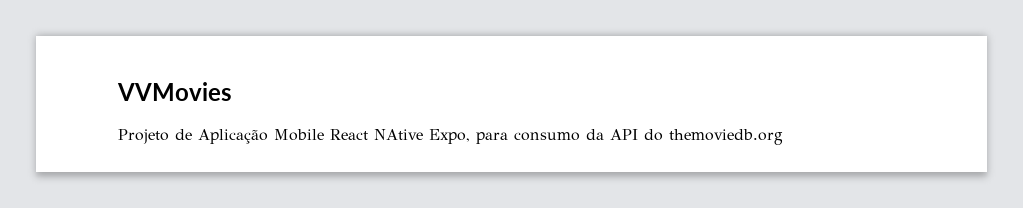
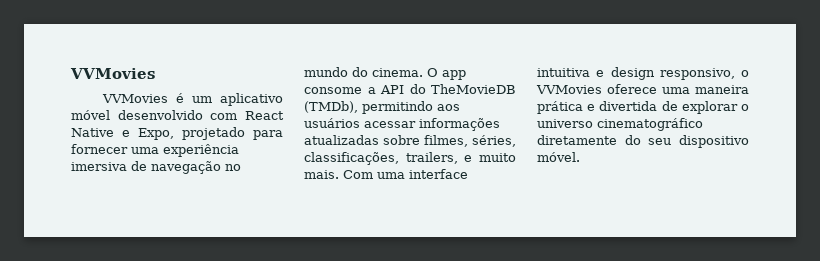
- Projeto de Aplicação Mobile React NAtive Expo, para consumo da API do themoviedb.org
+ VVMovies é um aplicativo móvel desenvolvido com React Native e Expo, projetado para fornecer uma experiência imersiva de navegação no mundo do cinema. O app consome a API do TheMovieDB (TMDb), permitindo aos usuários acessar informações atualizadas sobre filmes, séries, classificações, trailers, e muito mais. Com uma interface intuitiva e design responsivo, o VVMovies oferece uma maneira prática e divertida de explorar o universo cinematográfico diretamente do seu dispositivo móvel.

